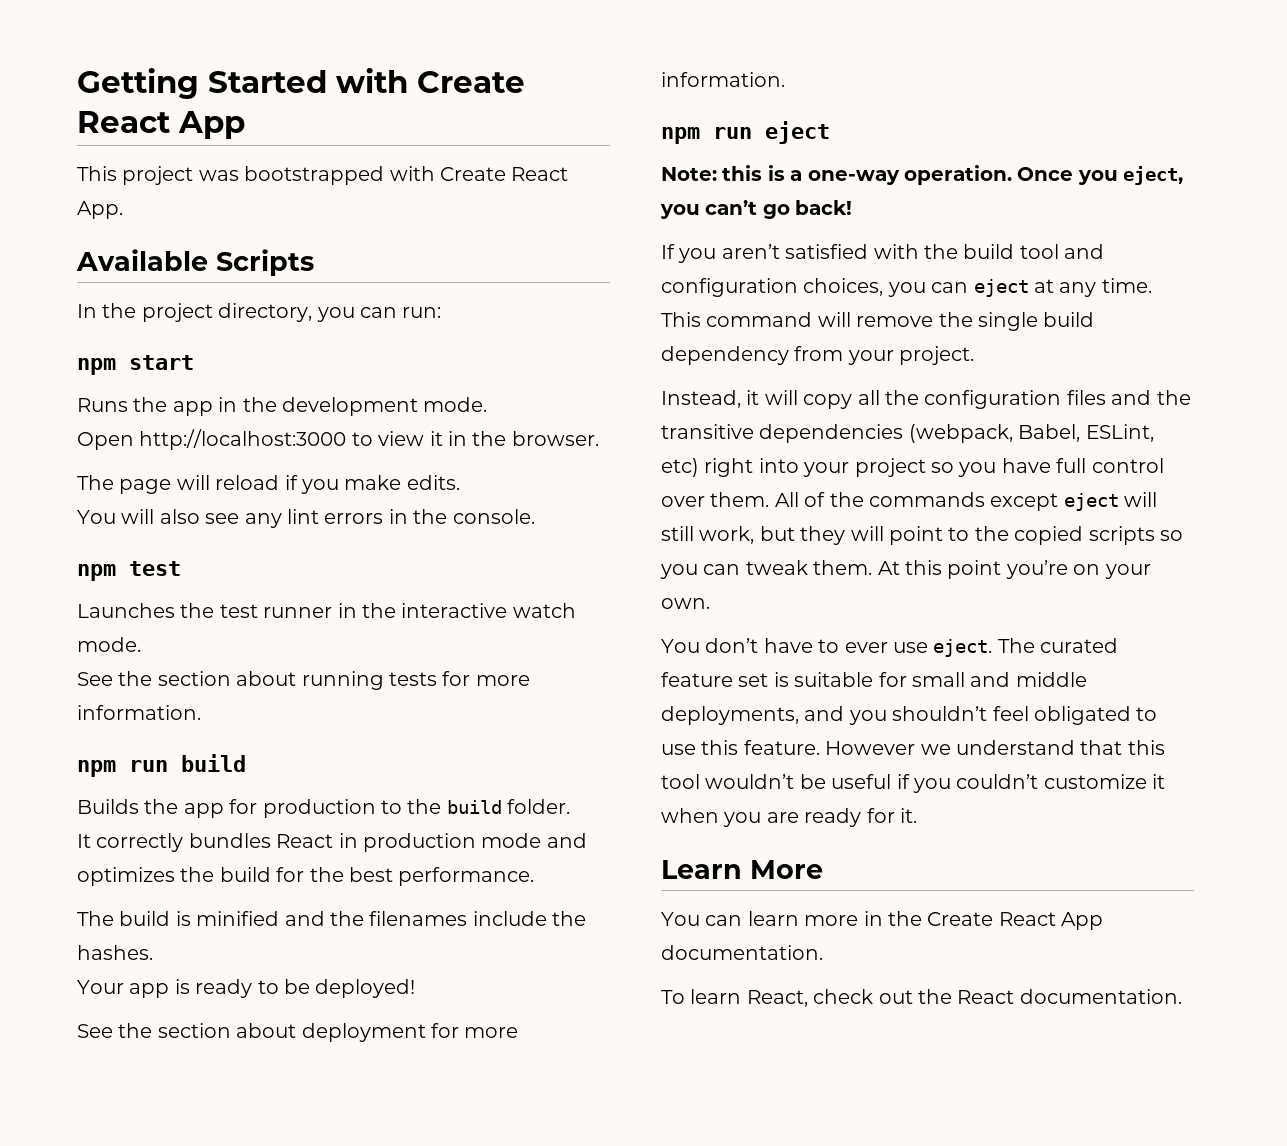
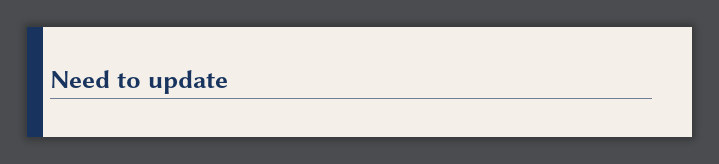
- Getting Started with Create React App
- This project was bootstrapped with Create React App.
- Available Scripts
- In the project directory, you can run:
- npm start
- Runs the app in the development mode.
- Open http://localhost:3000 to view it in the browser.
- The page will reload if you make edits.
- You will also see any lint errors in the console.
- npm test
- Launches the test runner in the interactive watch mode.
- See the section about running tests for more information.
- npm run build
- Builds the app for production to the build folder.
- It correctly bundles React in production mode and optimizes the build for the best performance.
- The build is minified and the filenames include the hashes.
- Your app is ready to be deployed!
- See the section about deployment for more information.
- npm run eject
- Note: this is a one-way operation. Once you eject, you can’t go back!
- If you aren’t satisfied with the build tool and configuration choices, you can eject at any time. This command will remove the single build dependency from your project.
- Instead, it will copy all the configuration files and the transitive dependencies (webpack, Babel, ESLint, etc) right into your project so you have full control over them. All of the commands except eject will still work, but they will point to the copied scripts so you can tweak them. At this point you’re on your own.
- You don’t have to ever use eject. The curated feature set is suitable for small and middle deployments, and you shouldn’t feel obligated to use this feature. However we understand that this tool wouldn’t be useful if you couldn’t customize it when you are ready for it.
- Learn More
- You can learn more in the Create React App documentation.
- To learn React, check out the React documentation.
+ Need to update

